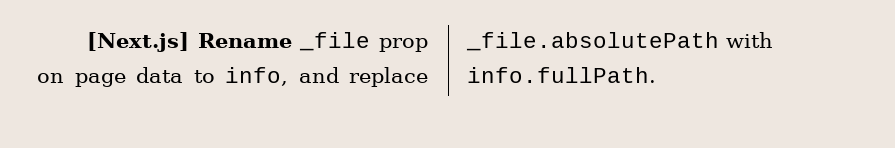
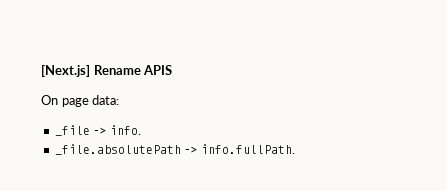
- [Next.js] Rename _file prop on page data to info, and replace _file.absolutePath with info.fullPath.
+ [Next.js] Rename APIS
+ On page data:
+ _file -> info.
+ _file.absolutePath -> info.fullPath.

